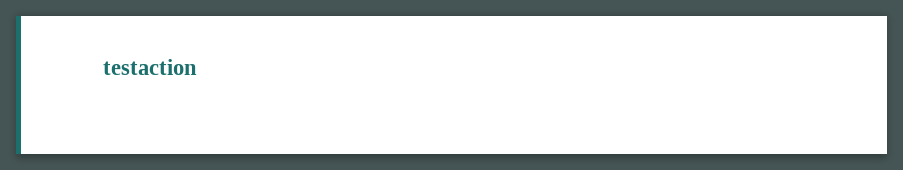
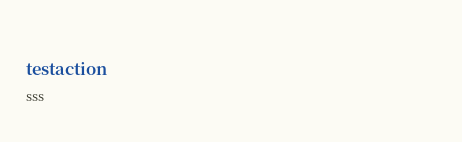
+ sss

